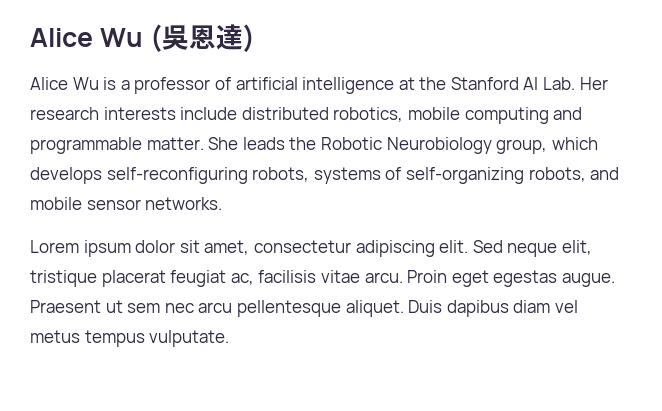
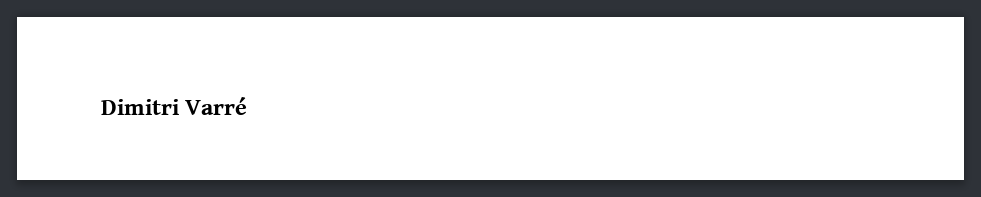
- Alice Wu (吳恩達)
- Alice Wu is a professor of artificial intelligence at the Stanford AI Lab. Her research interests include distributed robotics, mobile computing and programmable matter. She leads the Robotic Neurobiology group, which develops self-reconfiguring robots, systems of self-organizing robots, and mobile sensor networks.
- Lorem ipsum dolor sit amet, consectetur adipiscing elit. Sed neque elit, tristique placerat feugiat ac, facilisis vitae arcu. Proin eget egestas augue. Praesent ut sem nec arcu pellentesque aliquet. Duis dapibus diam vel metus tempus vulputate.
+ Dimitri Varré

